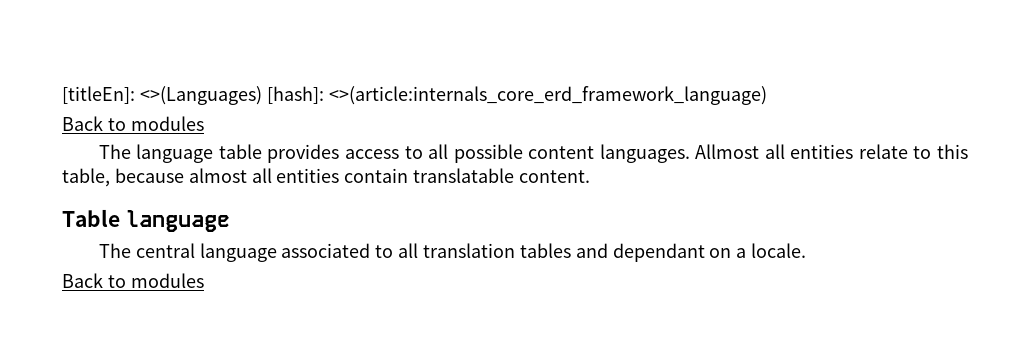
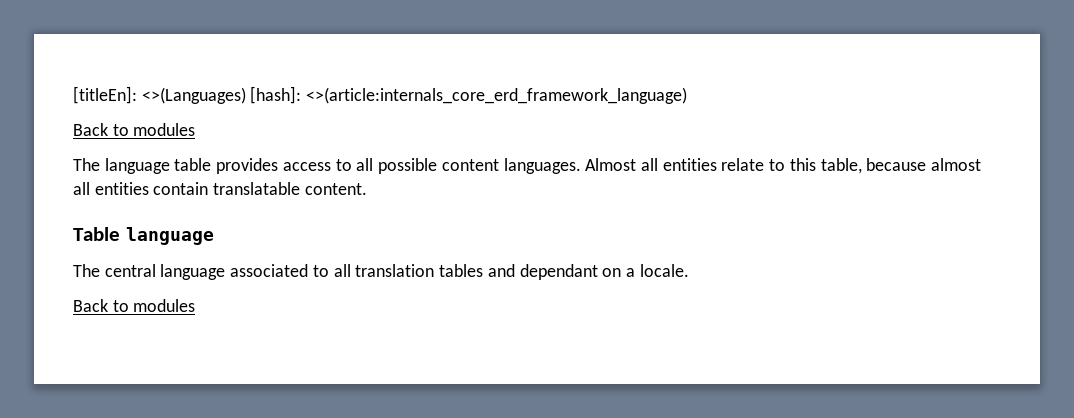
- Allmost all entities relate to this table, because almost all entities contain translatable content.
+ Almost all entities relate to this table, because almost all entities contain translatable content.

